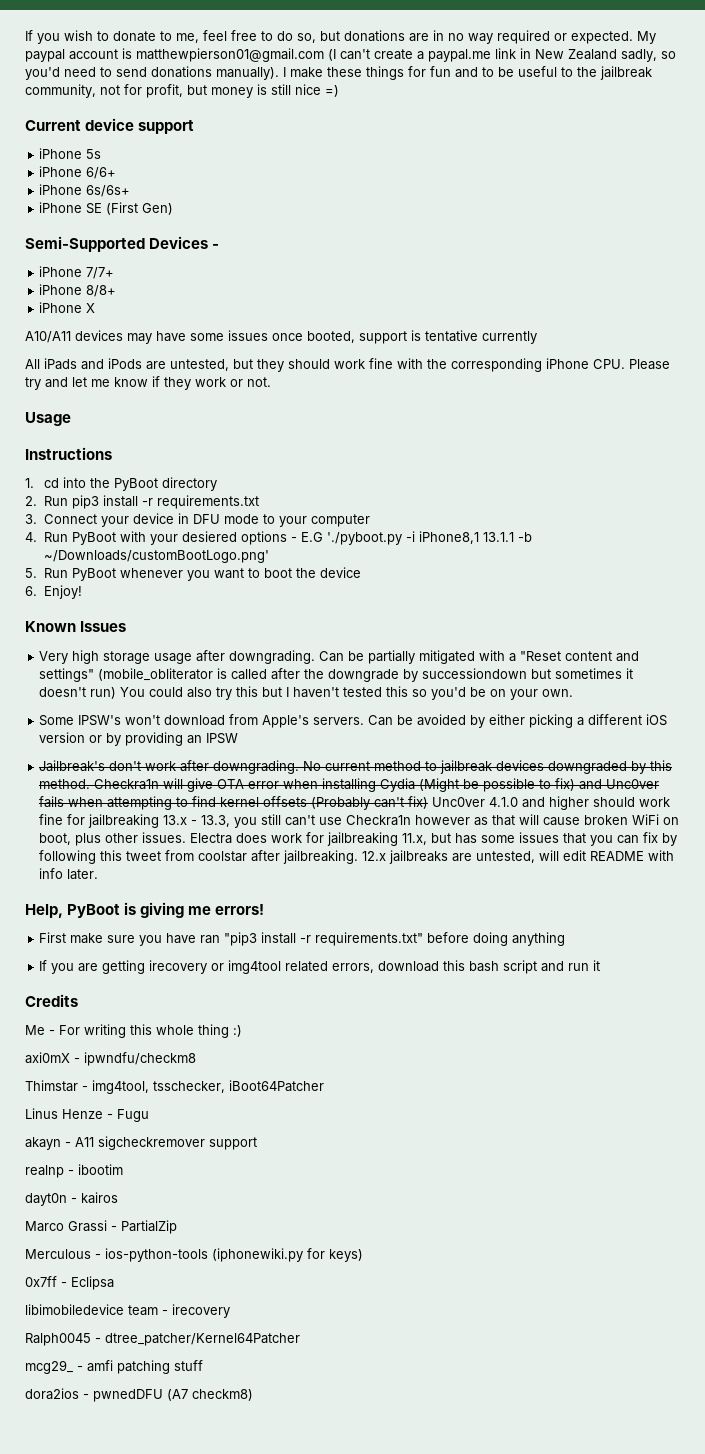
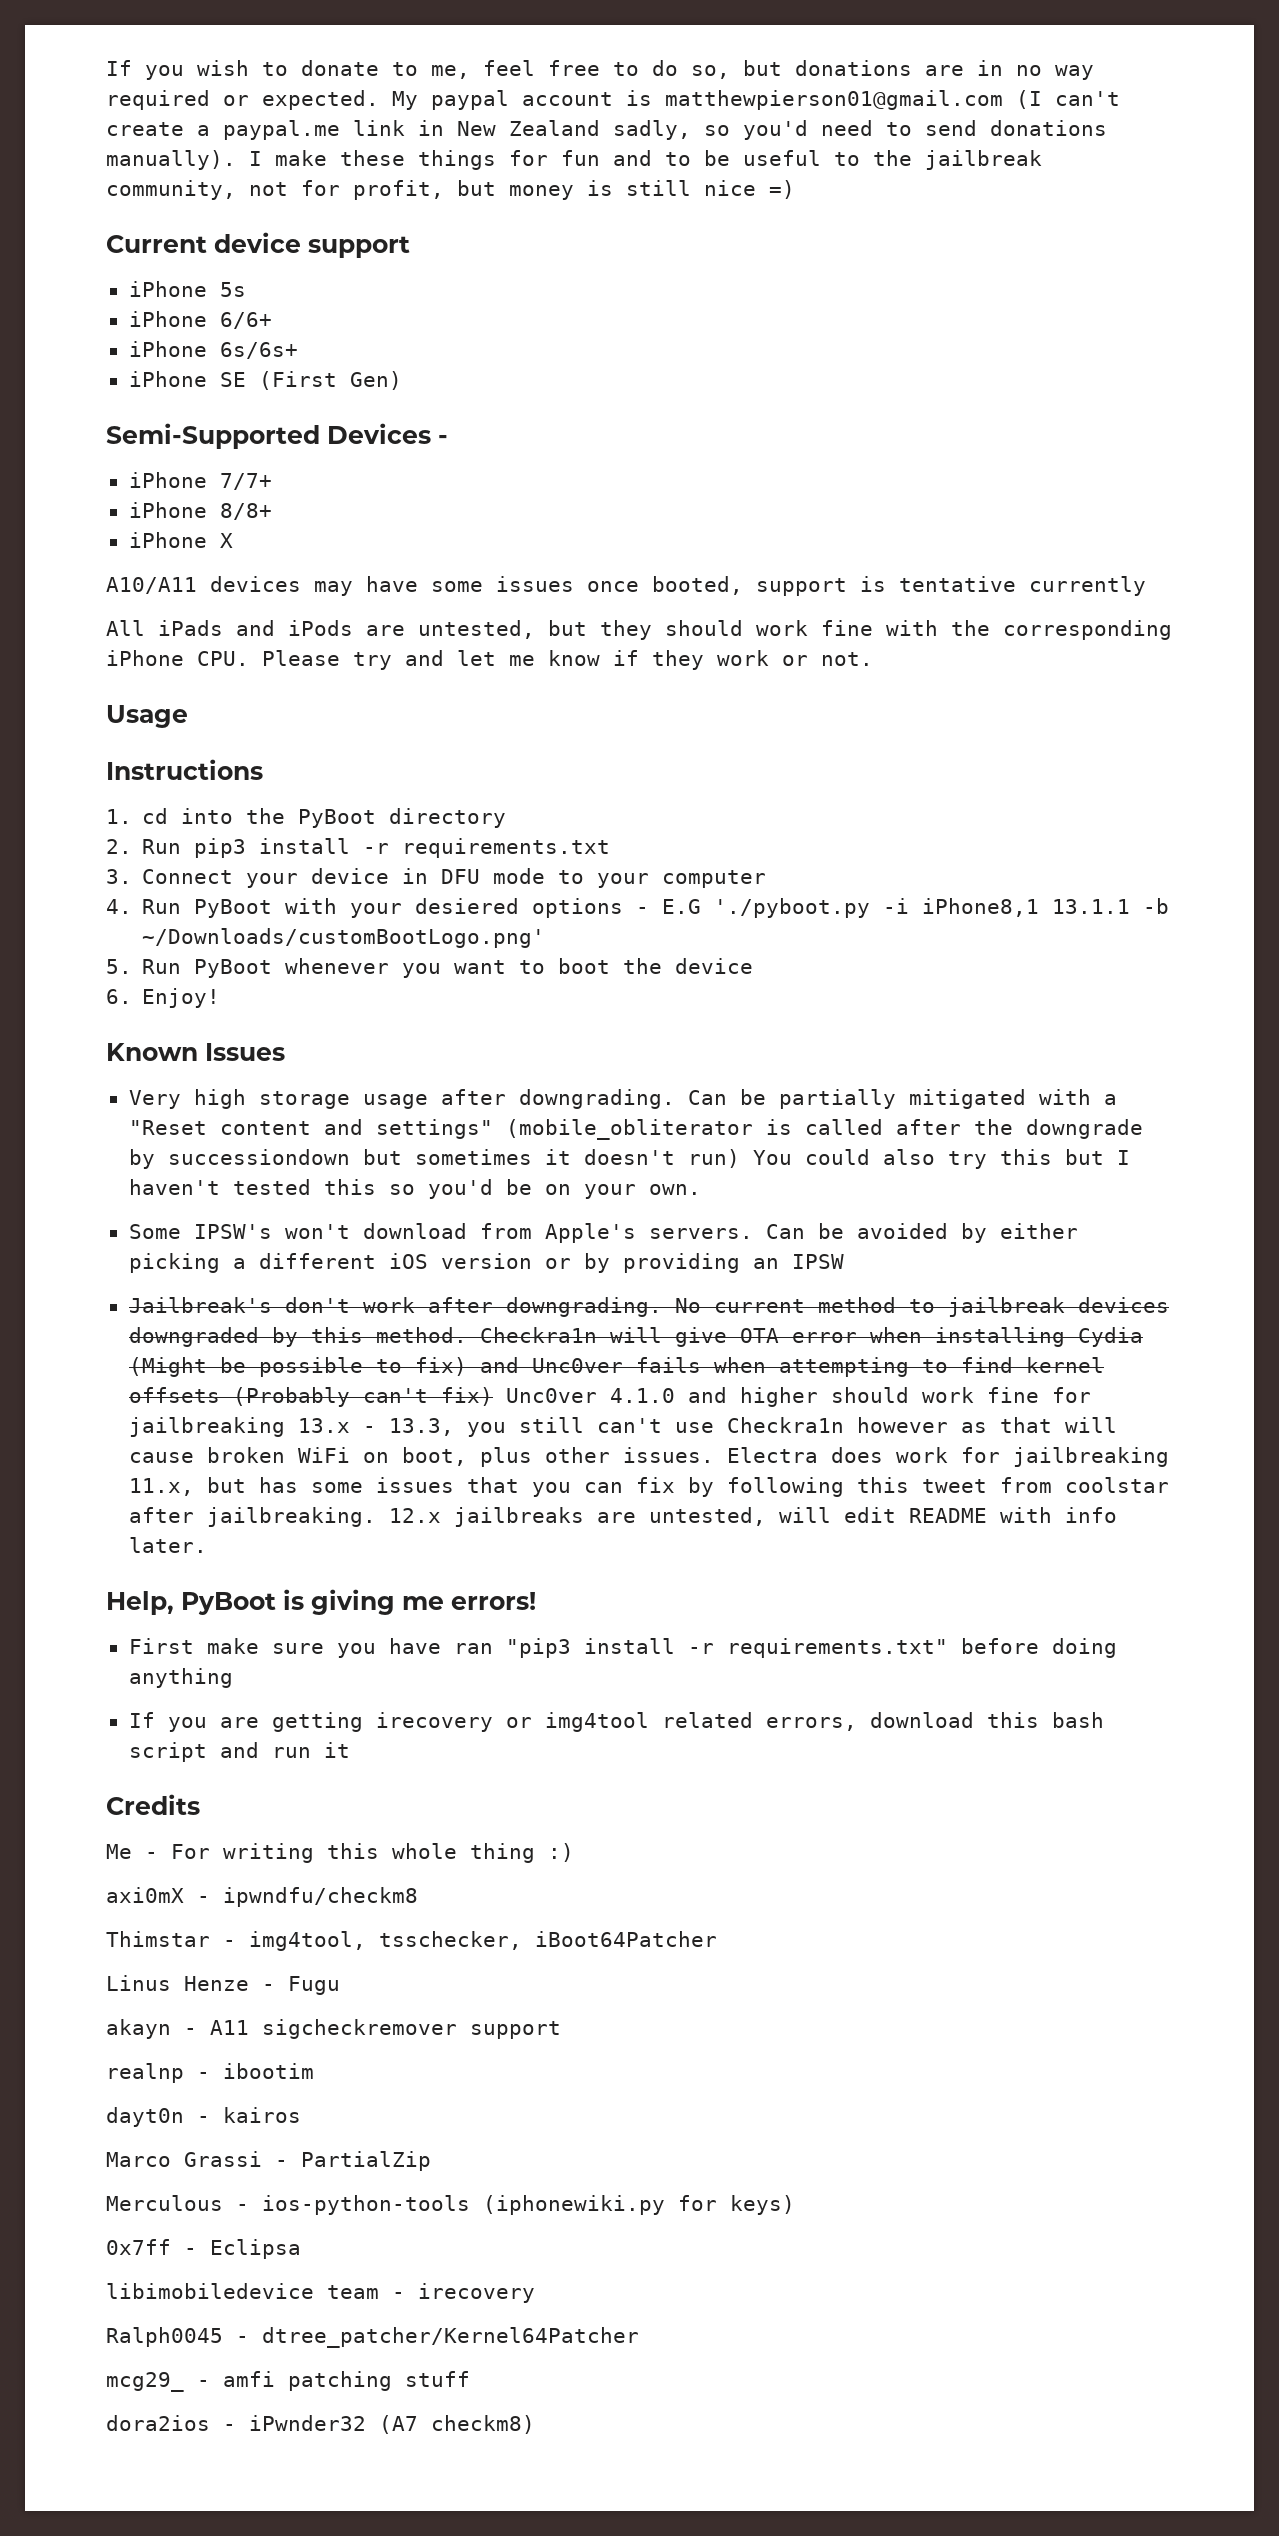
- dora2ios - pwnedDFU (A7 checkm8)
+ dora2ios - iPwnder32 (A7 checkm8)

